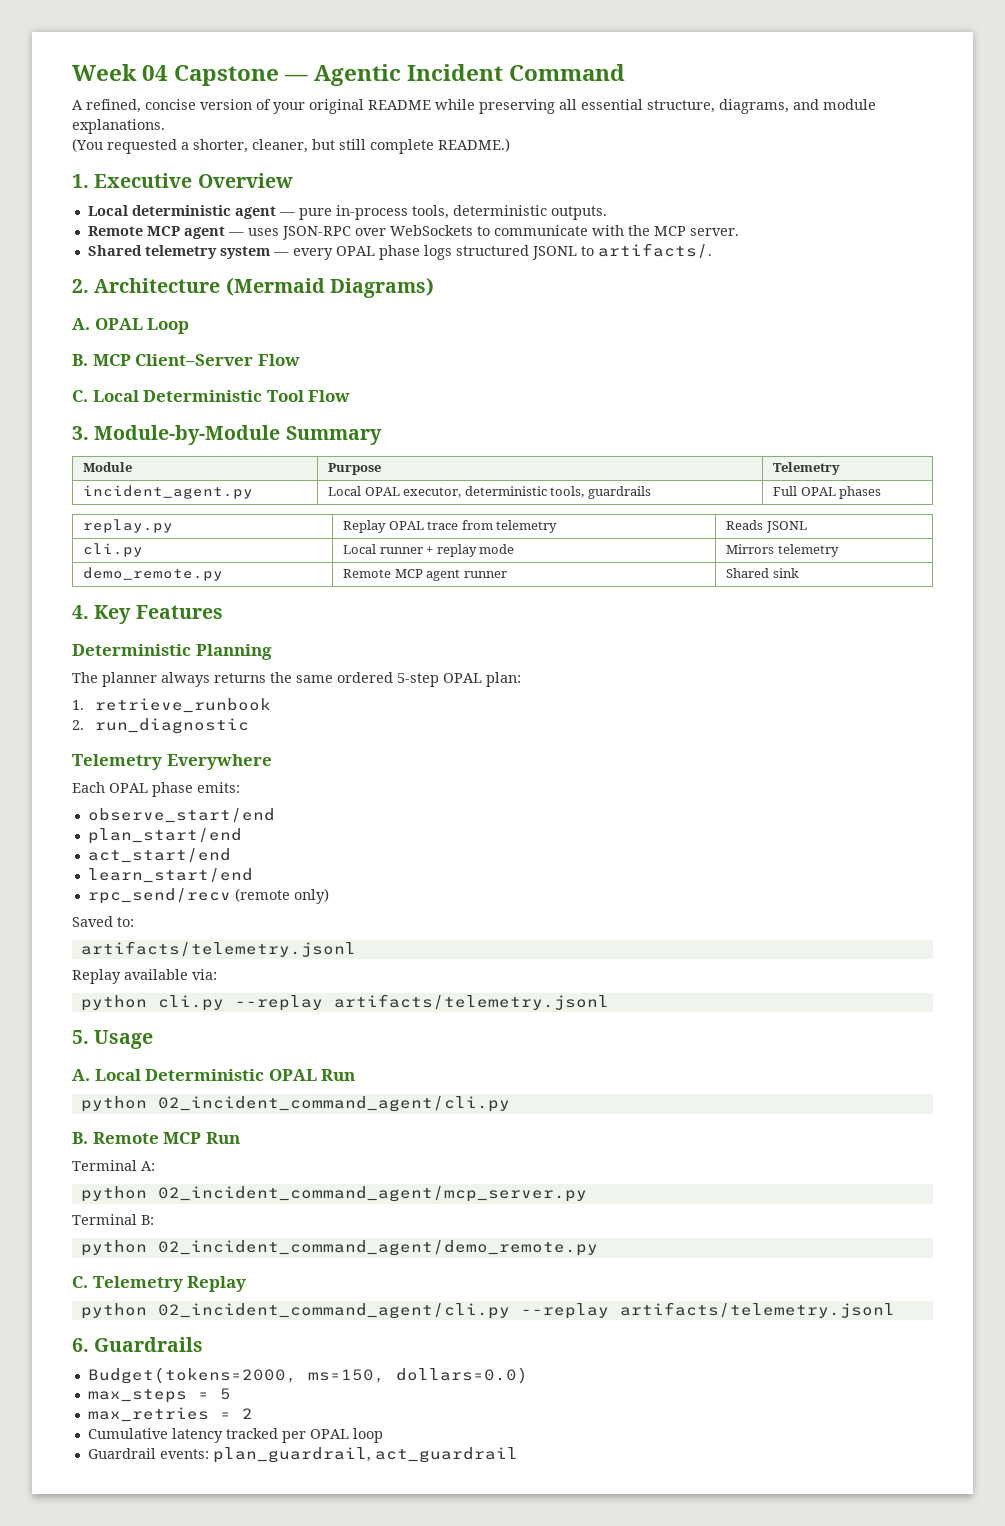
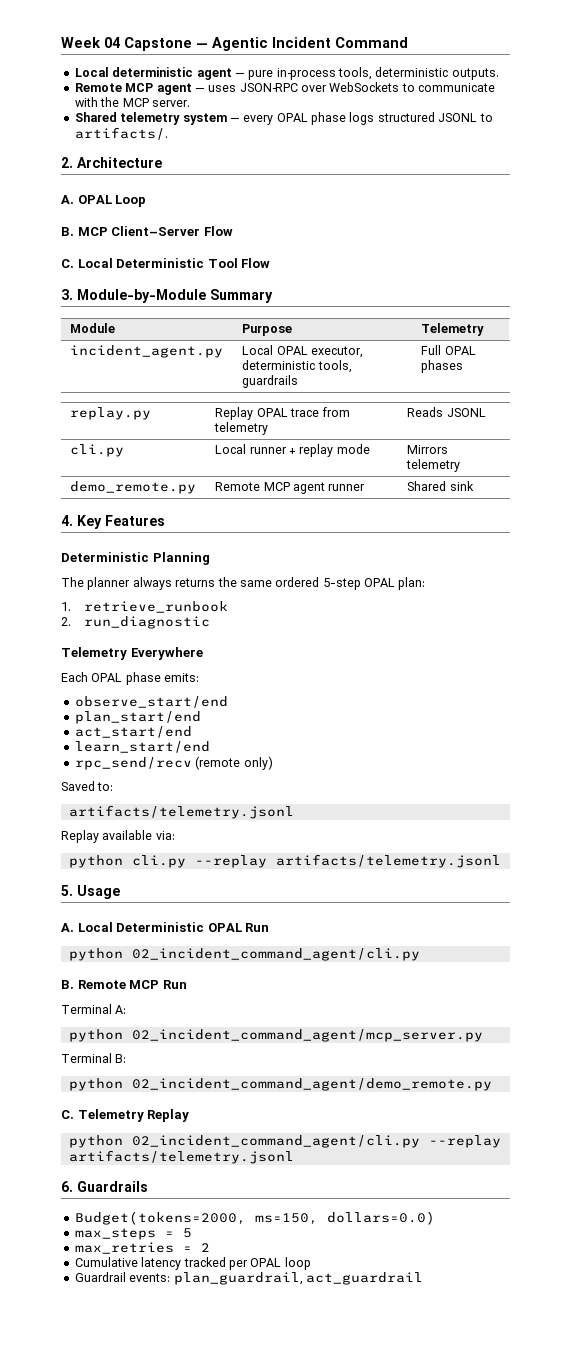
- A refined, concise version of your original README while preserving all essential structure, diagrams, and module explanations.
- (You requested a shorter, cleaner, but still complete README.)
- 1. Executive Overview
- 2. Architecture (Mermaid Diagrams)
+ 2. Architecture

